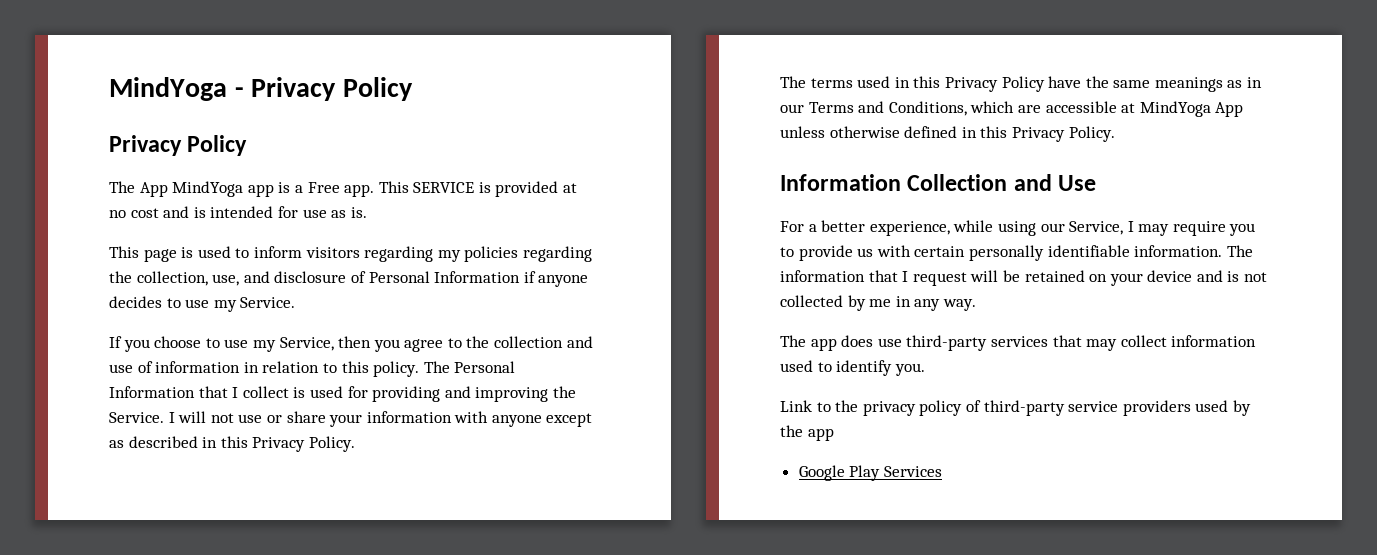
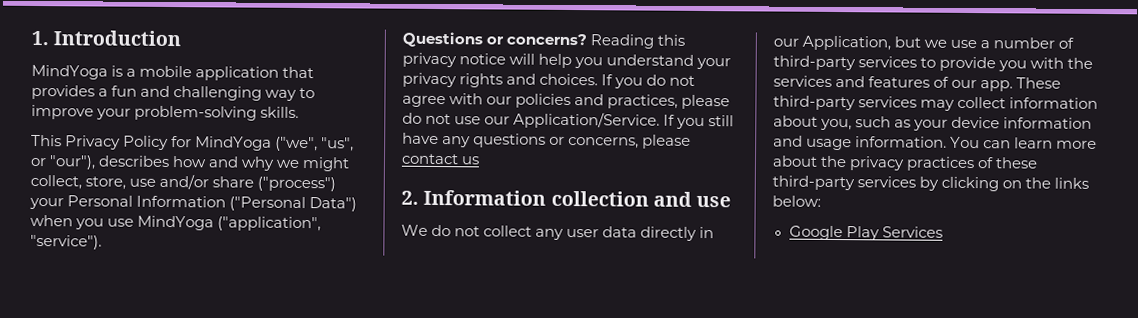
- MindYoga - Privacy Policy
- Privacy Policy
- The App MindYoga app is a Free app. This SERVICE is provided at no cost and is intended for use as is.
- This page is used to inform visitors regarding my policies regarding the collection, use, and disclosure of Personal Information if anyone decides to use my Service.
- If you choose to use my Service, then you agree to the collection and use of information in relation to this policy. The Personal Information that I collect is used for providing and improving the Service. I will not use or share your information with anyone except as described in this Privacy Policy.
- The terms used in this Privacy Policy have the same meanings as in our Terms and Conditions, which are accessible at MindYoga App unless otherwise defined in this Privacy Policy.
- Information Collection and Use
- For a better experience, while using our Service, I may require you to provide us with certain personally identifiable information. The information that I request will be retained on your device and is not collected by me in any way.
- The app does use third-party services that may collect information used to identify you.
- Link to the privacy policy of third-party service providers used by the app
+ 1. Introduction
+ MindYoga is a mobile application that provides a fun and challenging way to improve your problem-solving skills.
+ This Privacy Policy for MindYoga ("we", "us", or "our"), describes how and why we might collect, store, use and/or share ("process") your Personal Information ("Personal Data") when you use MindYoga ("application", "service").
+ Questions or concerns? Reading this privacy notice will help you understand your privacy rights and choices. If you do not agree with our policies and practices, please do not use our Application/Service. If you still have any questions or concerns, please contact us
+ 2. Information collection and use
+ We do not collect any user data directly in our Application, but we use a number of third-party services to provide you with the services and features of our app. These third-party services may collect information about you, such as your device information and usage information. You can learn more about the privacy practices of these third-party services by clicking on the links below:

